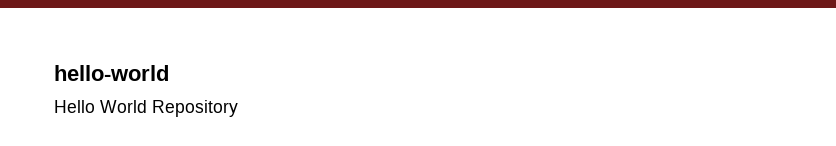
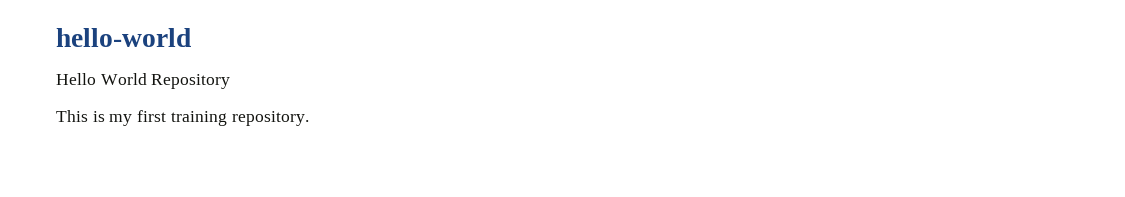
+ This is my first training repository.

